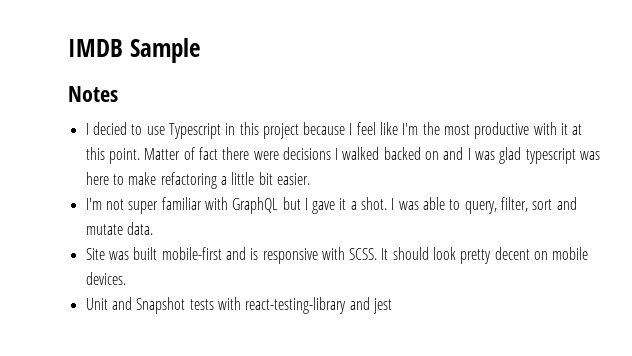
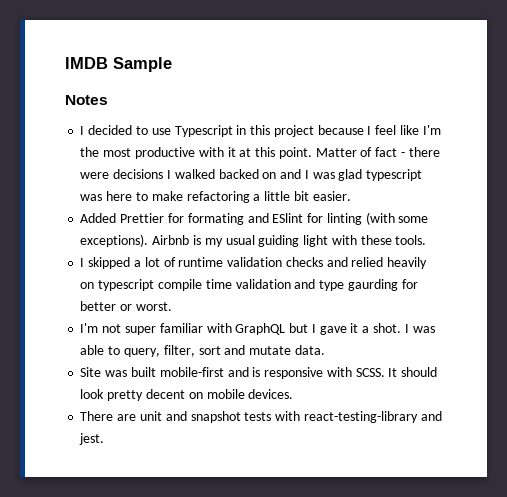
- I decied to use Typescript in this project because I feel like I'm the most productive with it at this point.
+ I decided to use Typescript in this project because I feel like I'm the most productive with it at this point.
- Matter of fact there were decisions I walked backed on and I was glad typescript was here to make refactoring a little bit easier.
+ Matter of fact - there were decisions I walked backed on and I was glad typescript was here to make refactoring a little bit easier.
+ Added Prettier for formating and ESlint for linting (with some exceptions). Airbnb is my usual guiding light with these tools.
+ I skipped a lot of runtime validation checks and relied heavily on typescript compile time validation and type gaurding for better or worst.
- Unit and Snapshot tests with react-testing-library and jest
+ There are unit and snapshot tests with react-testing-library and jest.

